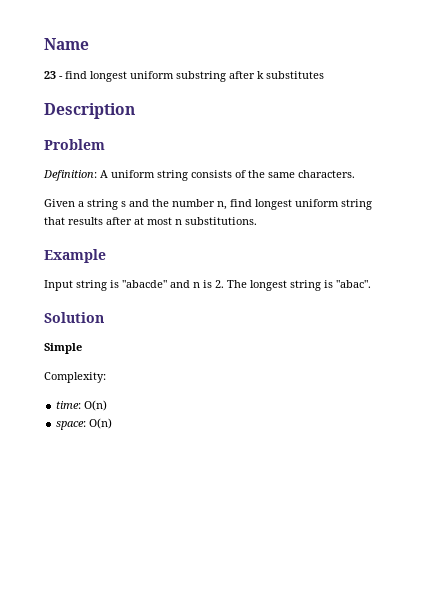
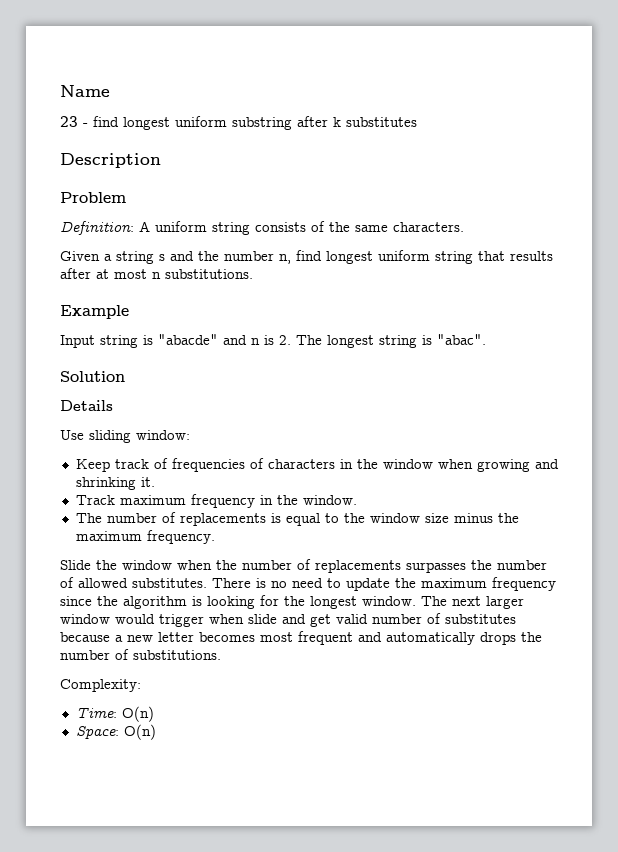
- Simple
+ Details
+ Use sliding window:
+ Keep track of frequencies of characters in the window when growing and shrinking it.
+ Track maximum frequency in the window.
+ The number of replacements is equal to the window size minus the maximum frequency.
+ Slide the window when the number of replacements surpasses the number of allowed substitutes. There is no need to update the maximum frequency since the algorithm is looking for the longest window. The next larger window would trigger when slide and get valid number of substitutes because a new letter becomes most frequent and automatically drops the number of substitutions.
- time: O(n)
+ Time: O(n)
- space: O(n)
+ Space: O(n)

